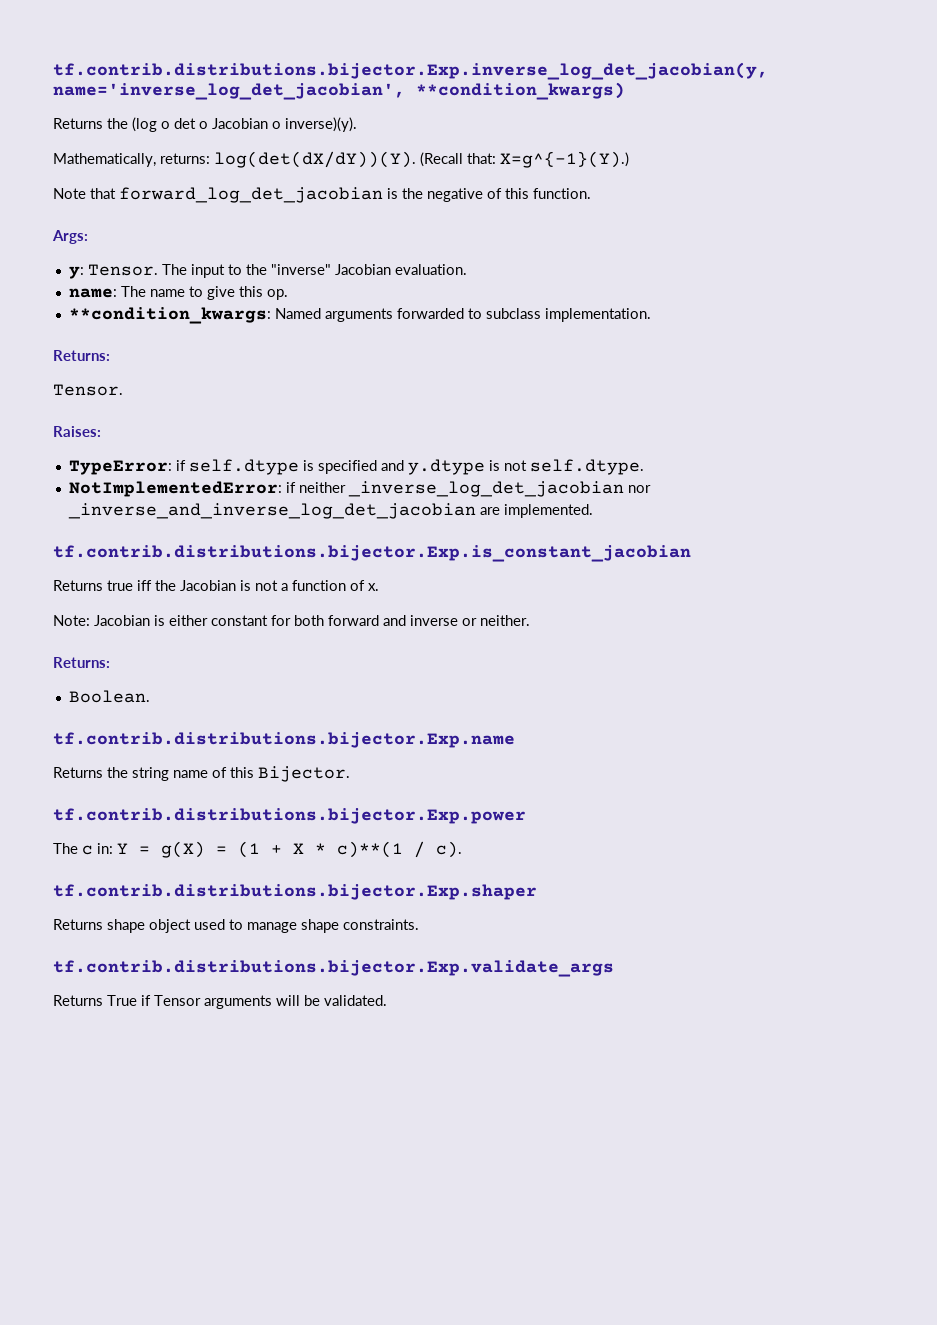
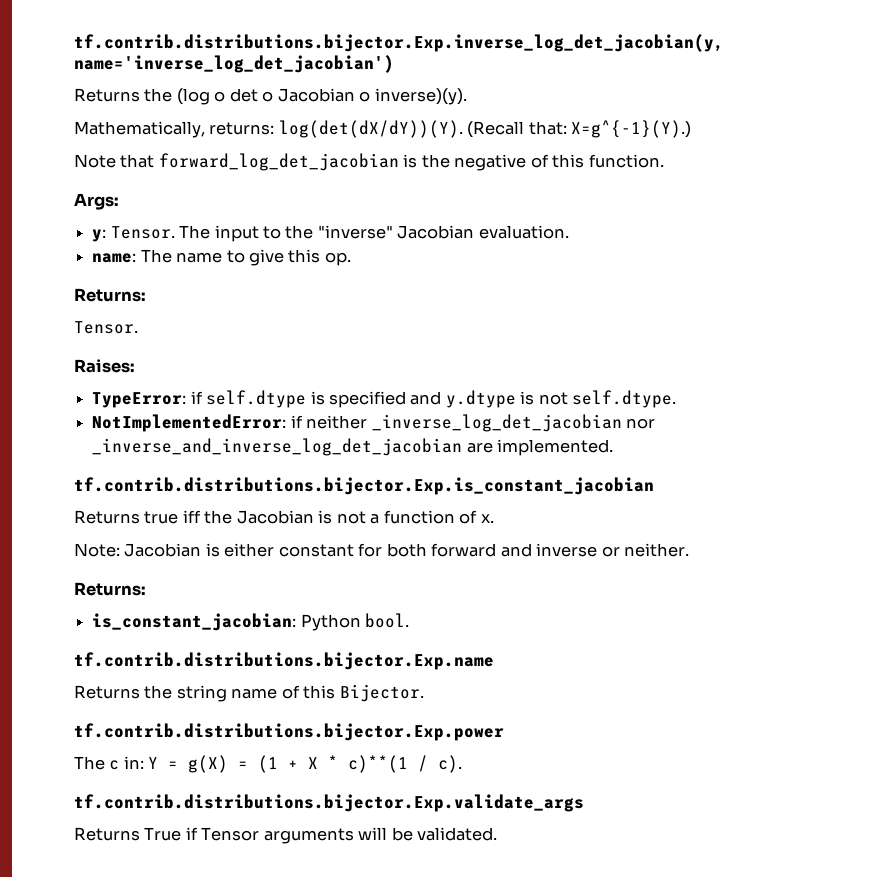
- tf.contrib.distributions.bijector.Exp.inverse_log_det_jacobian(y, name='inverse_log_det_jacobian', **condition_kwargs)
+ tf.contrib.distributions.bijector.Exp.inverse_log_det_jacobian(y, name='inverse_log_det_jacobian')
- **condition_kwargs: Named arguments forwarded to subclass implementation.
- Boolean.
+ is_constant_jacobian: Python bool.
- tf.contrib.distributions.bijector.Exp.shaper
- Returns shape object used to manage shape constraints.

